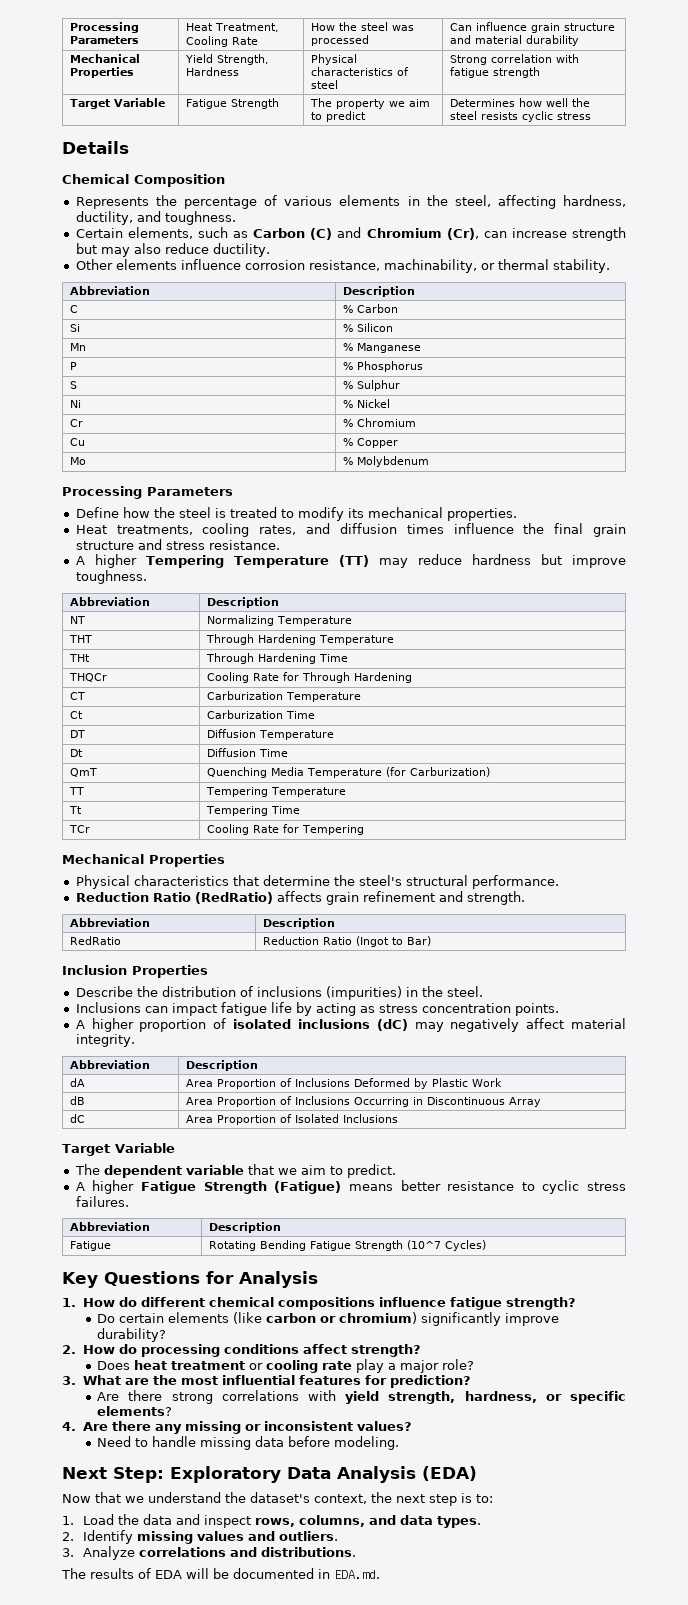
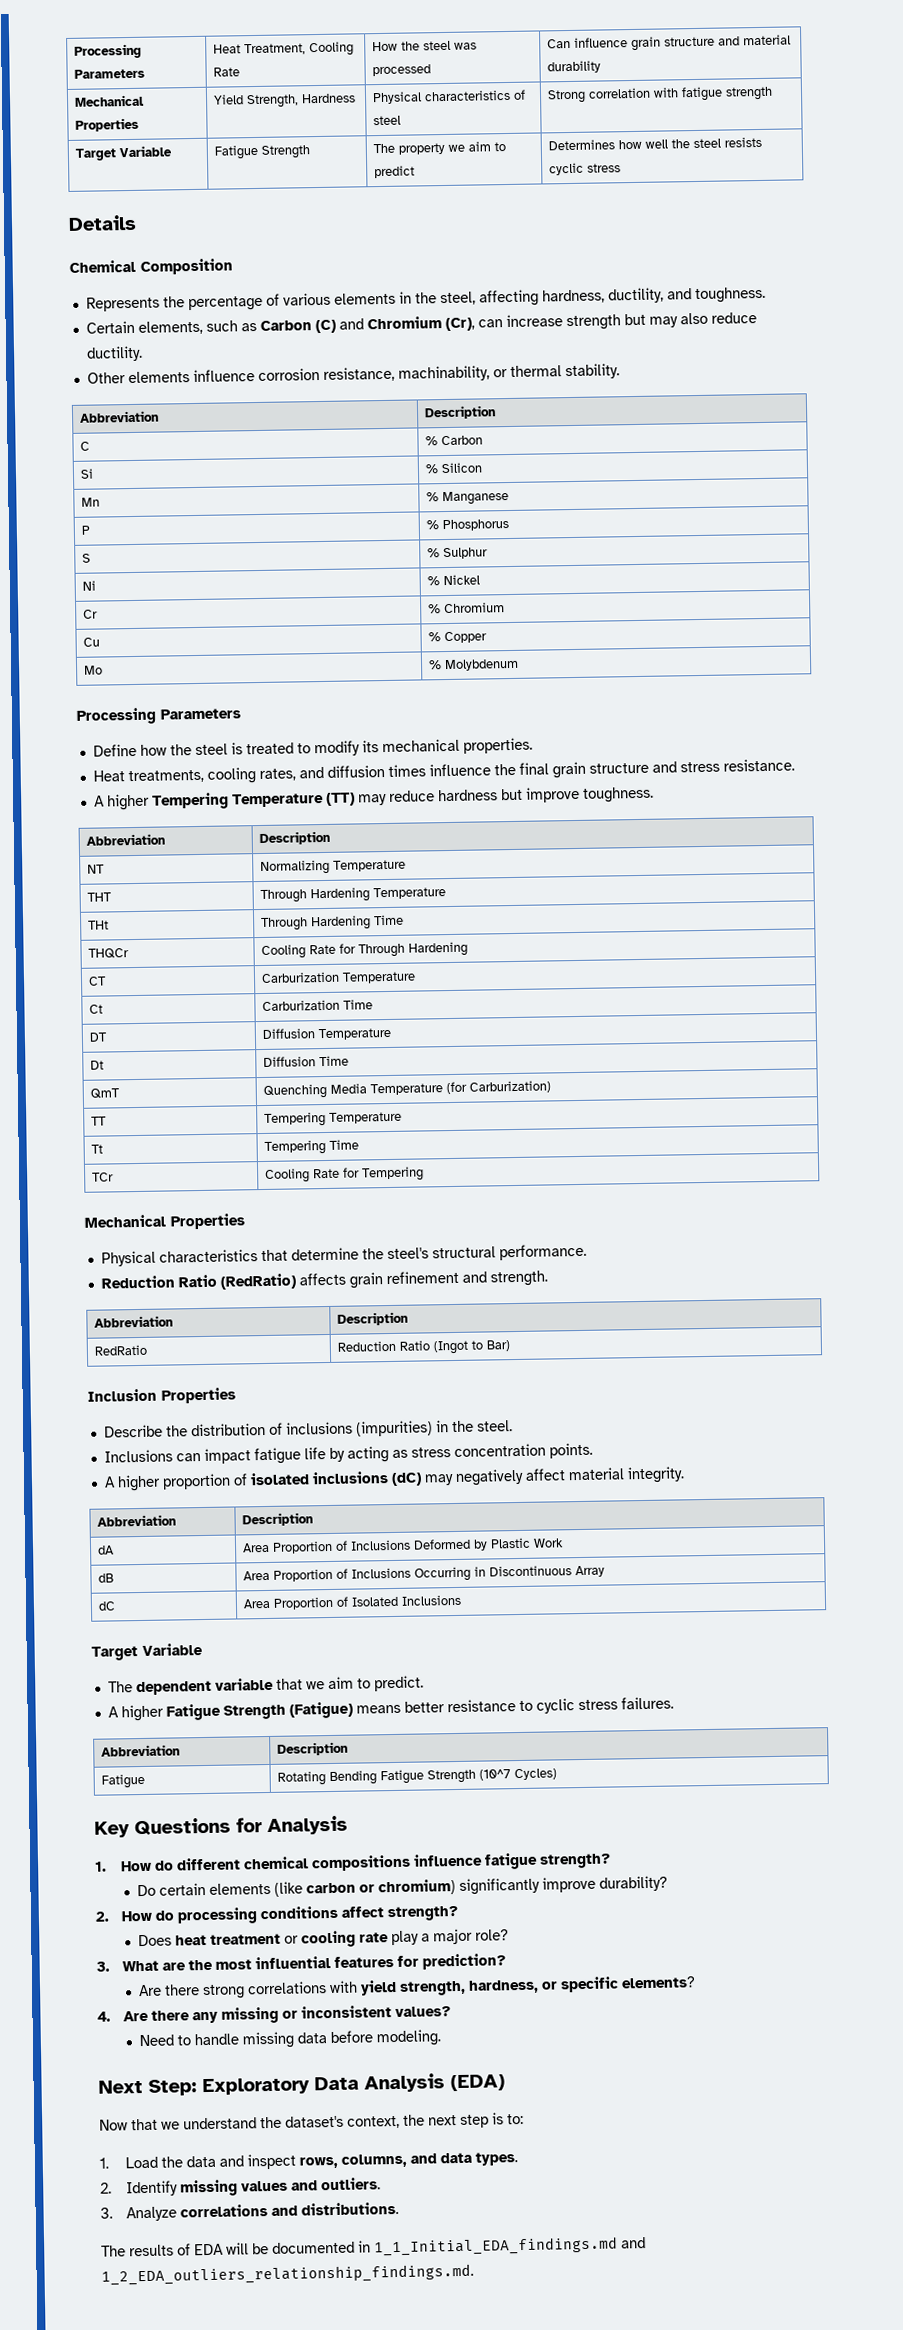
- The results of EDA will be documented in EDA.md.
+ The results of EDA will be documented in 1_1_Initial_EDA_findings.md and 1_2_EDA_outliers_relationship_findings.md.

